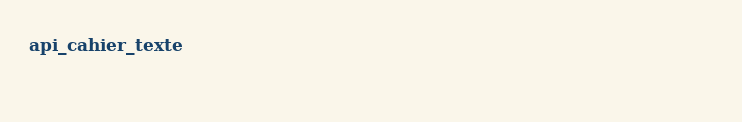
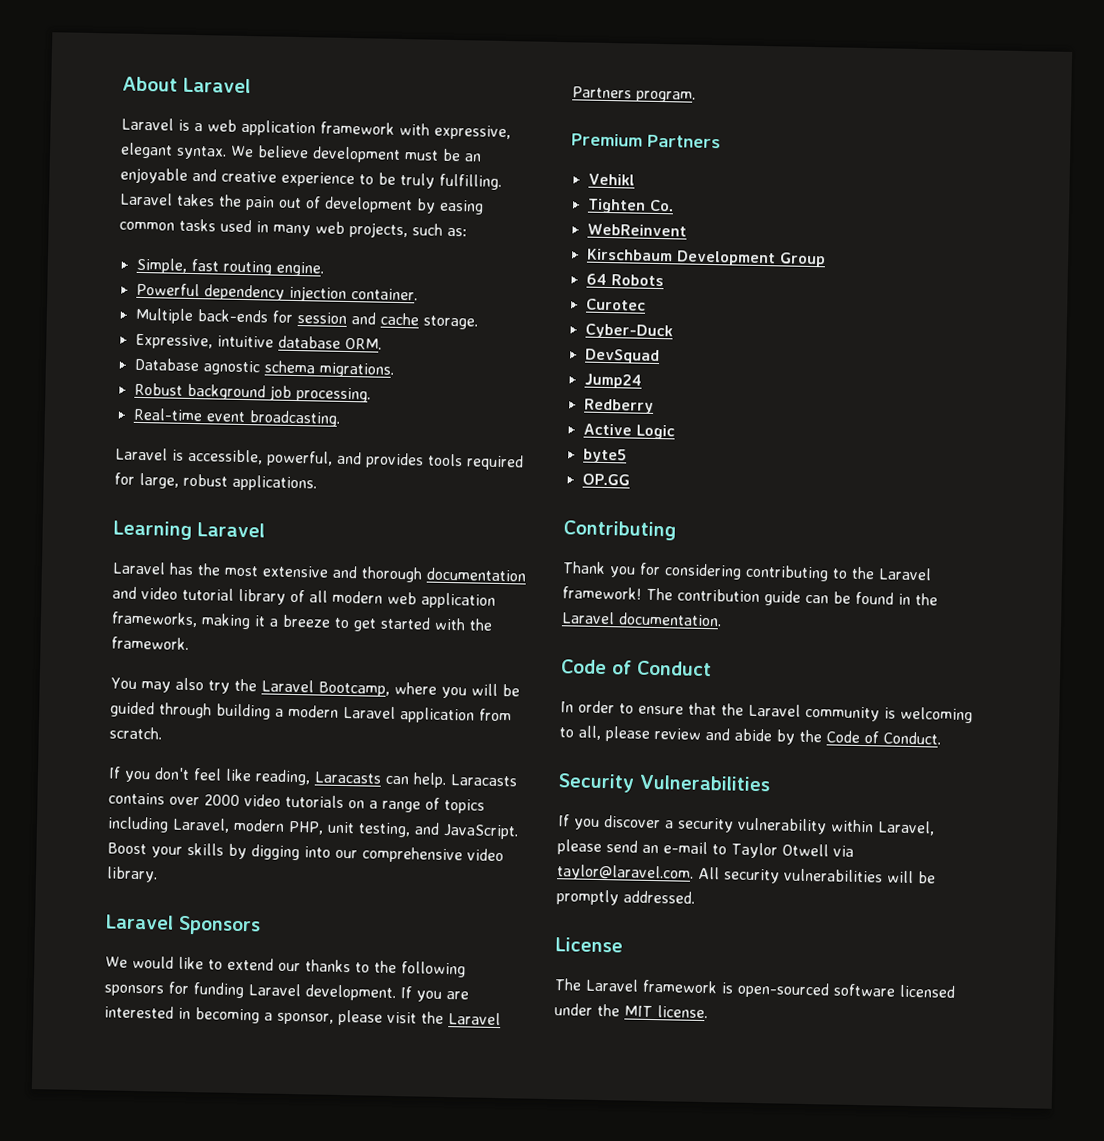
- api_cahier_texte
+ About Laravel
+ Laravel is a web application framework with expressive, elegant syntax. We believe development must be an enjoyable and creative experience to be truly fulfilling. Laravel takes the pain out of development by easing common tasks used in many web projects, such as:
+ Simple, fast routing engine.
+ Powerful dependency injection container.
+ Multiple back-ends for session and cache storage.
+ Expressive, intuitive database ORM.
+ Database agnostic schema migrations.
+ Robust background job processing.
+ Real-time event broadcasting.
+ Laravel is accessible, powerful, and provides tools required for large, robust applications.
+ Learning Laravel
+ Laravel has the most extensive and thorough documentation and video tutorial library of all modern web application frameworks, making it a breeze to get started with the framework.
+ You may also try the Laravel Bootcamp, where you will be guided through building a modern Laravel application from scratch.
+ If you don't feel like reading, Laracasts can help. Laracasts contains over 2000 video tutorials on a range of topics including Laravel, modern PHP, unit testing, and JavaScript. Boost your skills by digging into our comprehensive video library.
+ Laravel Sponsors
+ We would like to extend our thanks to the following sponsors for funding Laravel development. If you are interested in becoming a sponsor, please visit the Laravel Partners program.
+ Premium Partners
+ Vehikl
+ Tighten Co.
+ WebReinvent
+ Kirschbaum Development Group
+ 64 Robots
+ Curotec
+ Cyber-Duck
+ DevSquad
+ Jump24
+ Redberry
+ Active Logic
+ byte5
+ OP.GG
+ Contributing
+ Thank you for considering contributing to the Laravel framework! The contribution guide can be found in the Laravel documentation.
+ Code of Conduct
+ In order to ensure that the Laravel community is welcoming to all, please review and abide by the Code of Conduct.
+ Security Vulnerabilities
+ If you discover a security vulnerability within Laravel, please send an e-mail to Taylor Otwell via taylor@laravel.com. All security vulnerabilities will be promptly addressed.
+ License
+ The Laravel framework is open-sourced software licensed under the MIT license.

